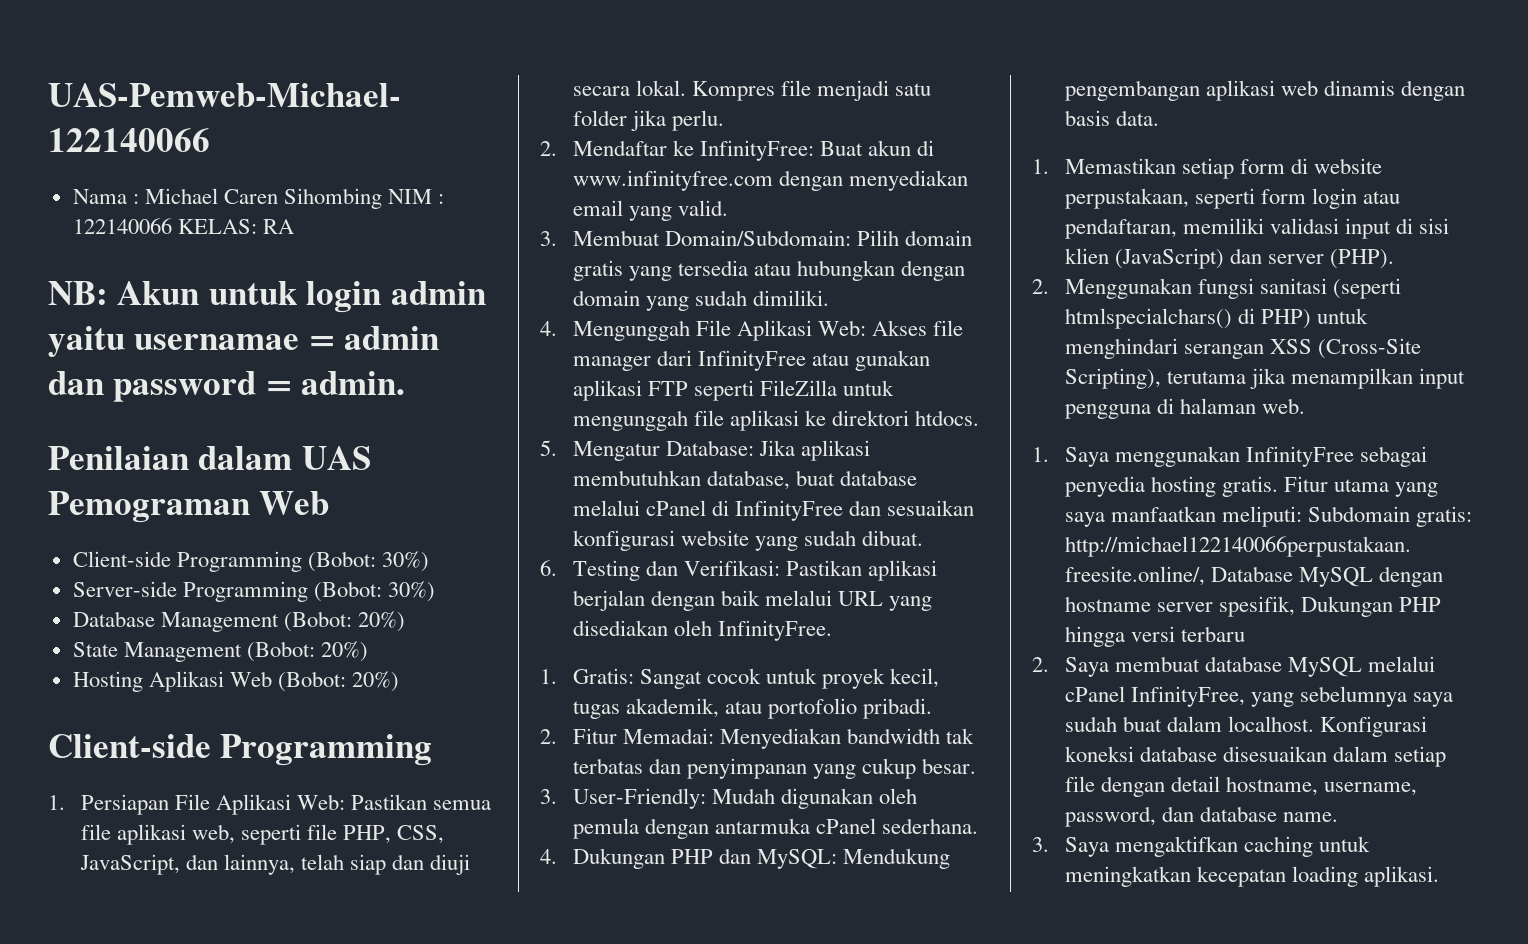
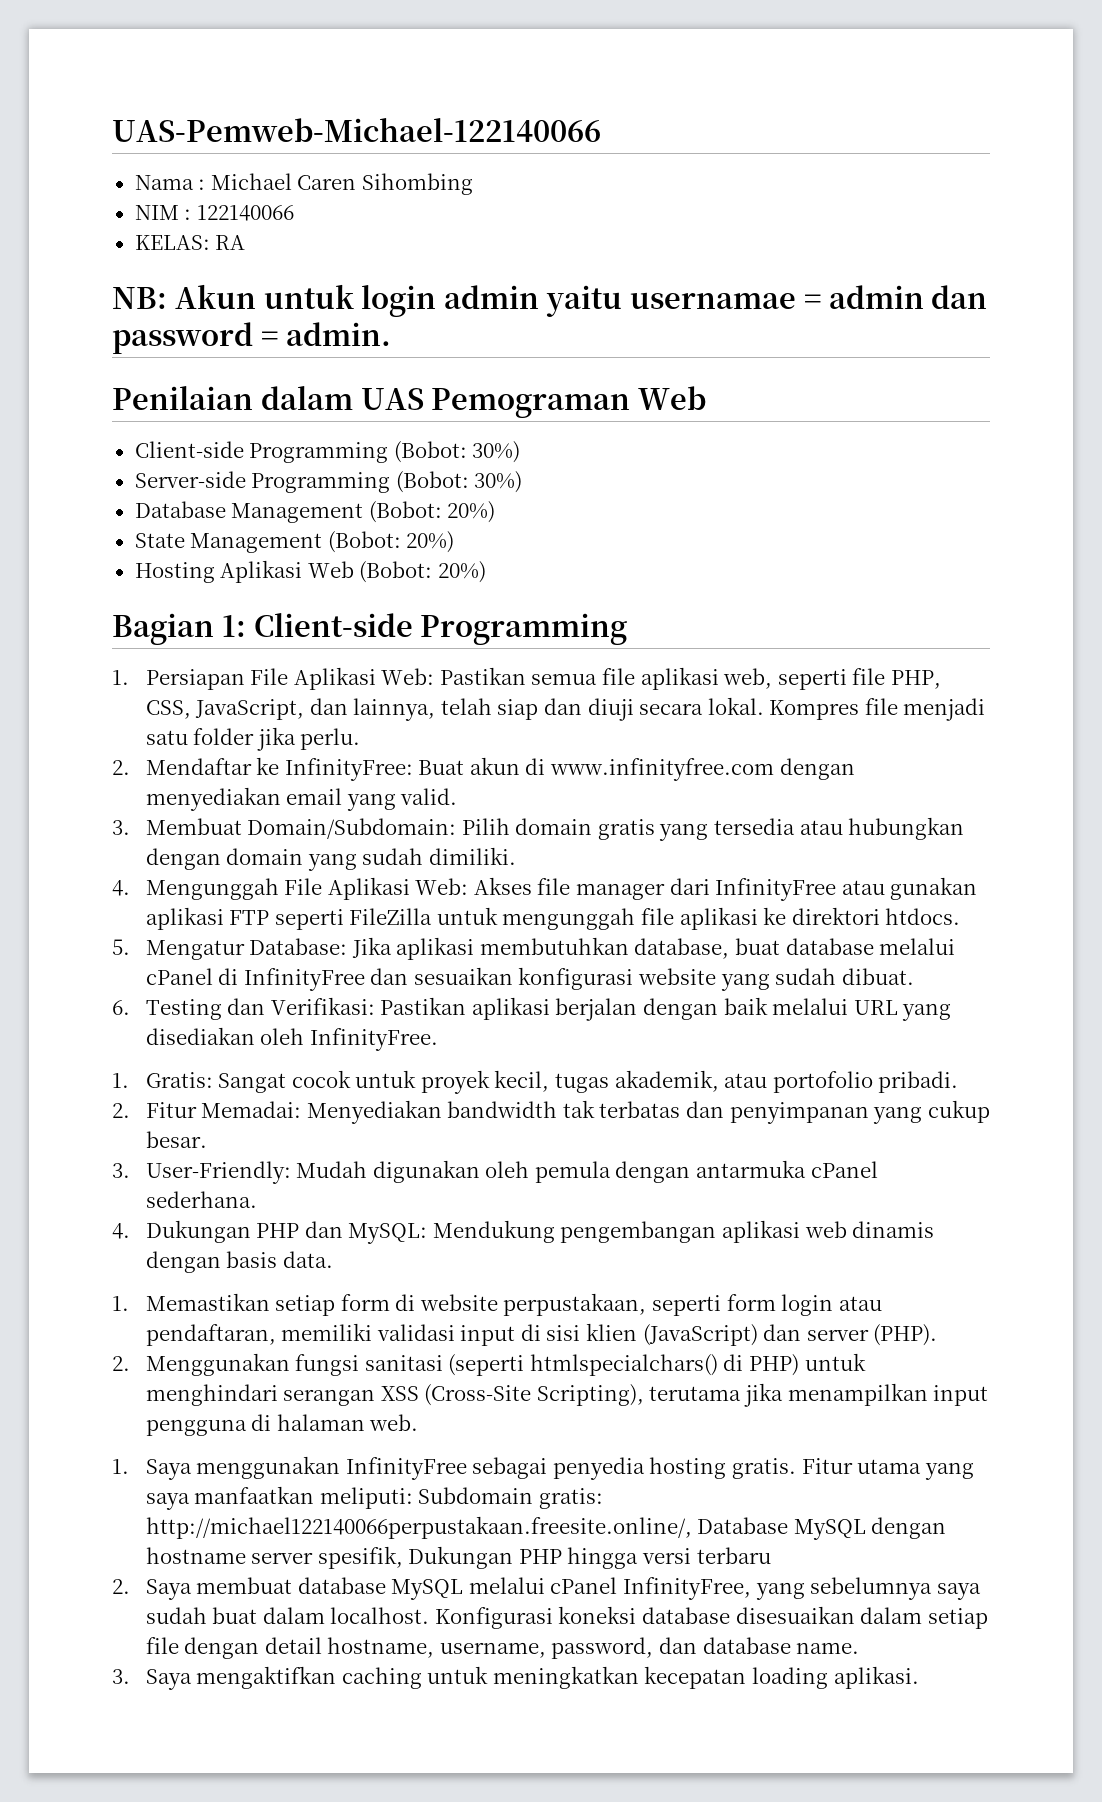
- Nama : Michael Caren Sihombing NIM : 122140066 KELAS: RA
+ Nama : Michael Caren Sihombing
+ NIM : 122140066
+ KELAS: RA
  Hosting Aplikasi Web (Bobot: 20%)
- Client-side Programming
+ Bagian 1: Client-side Programming

